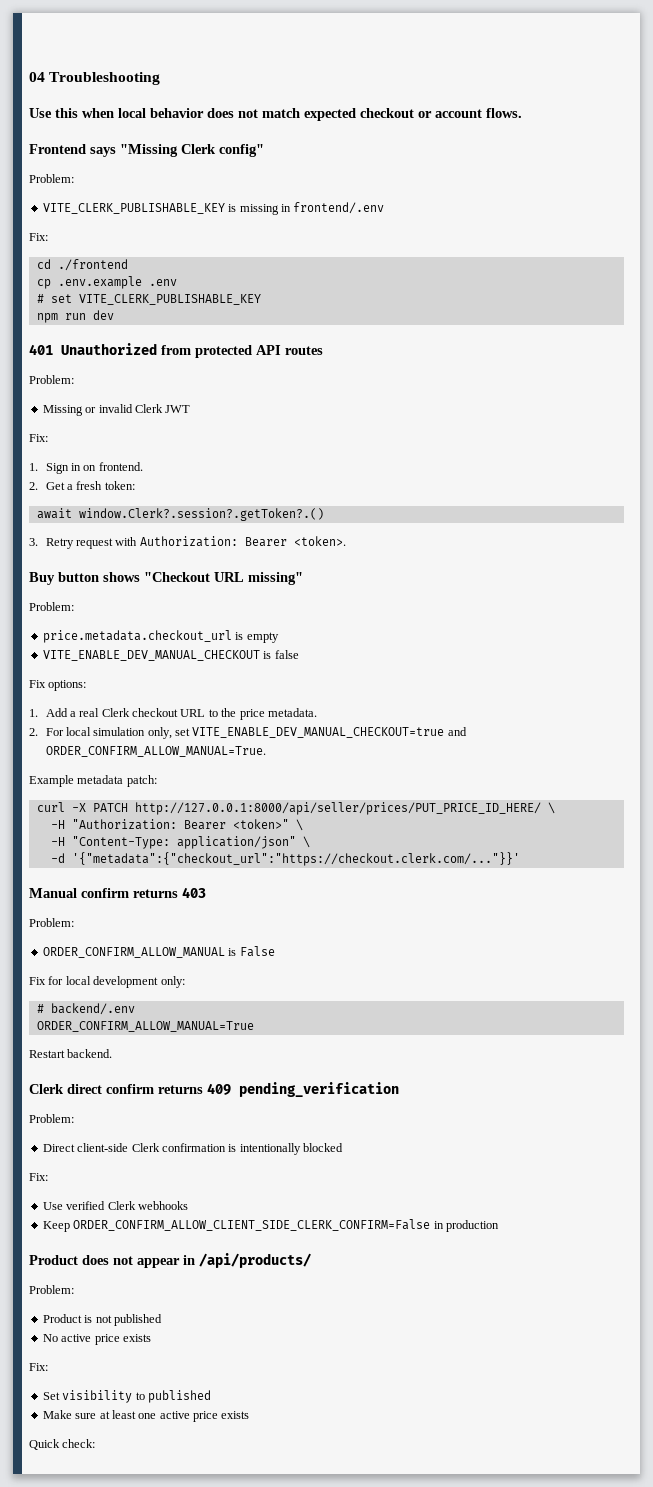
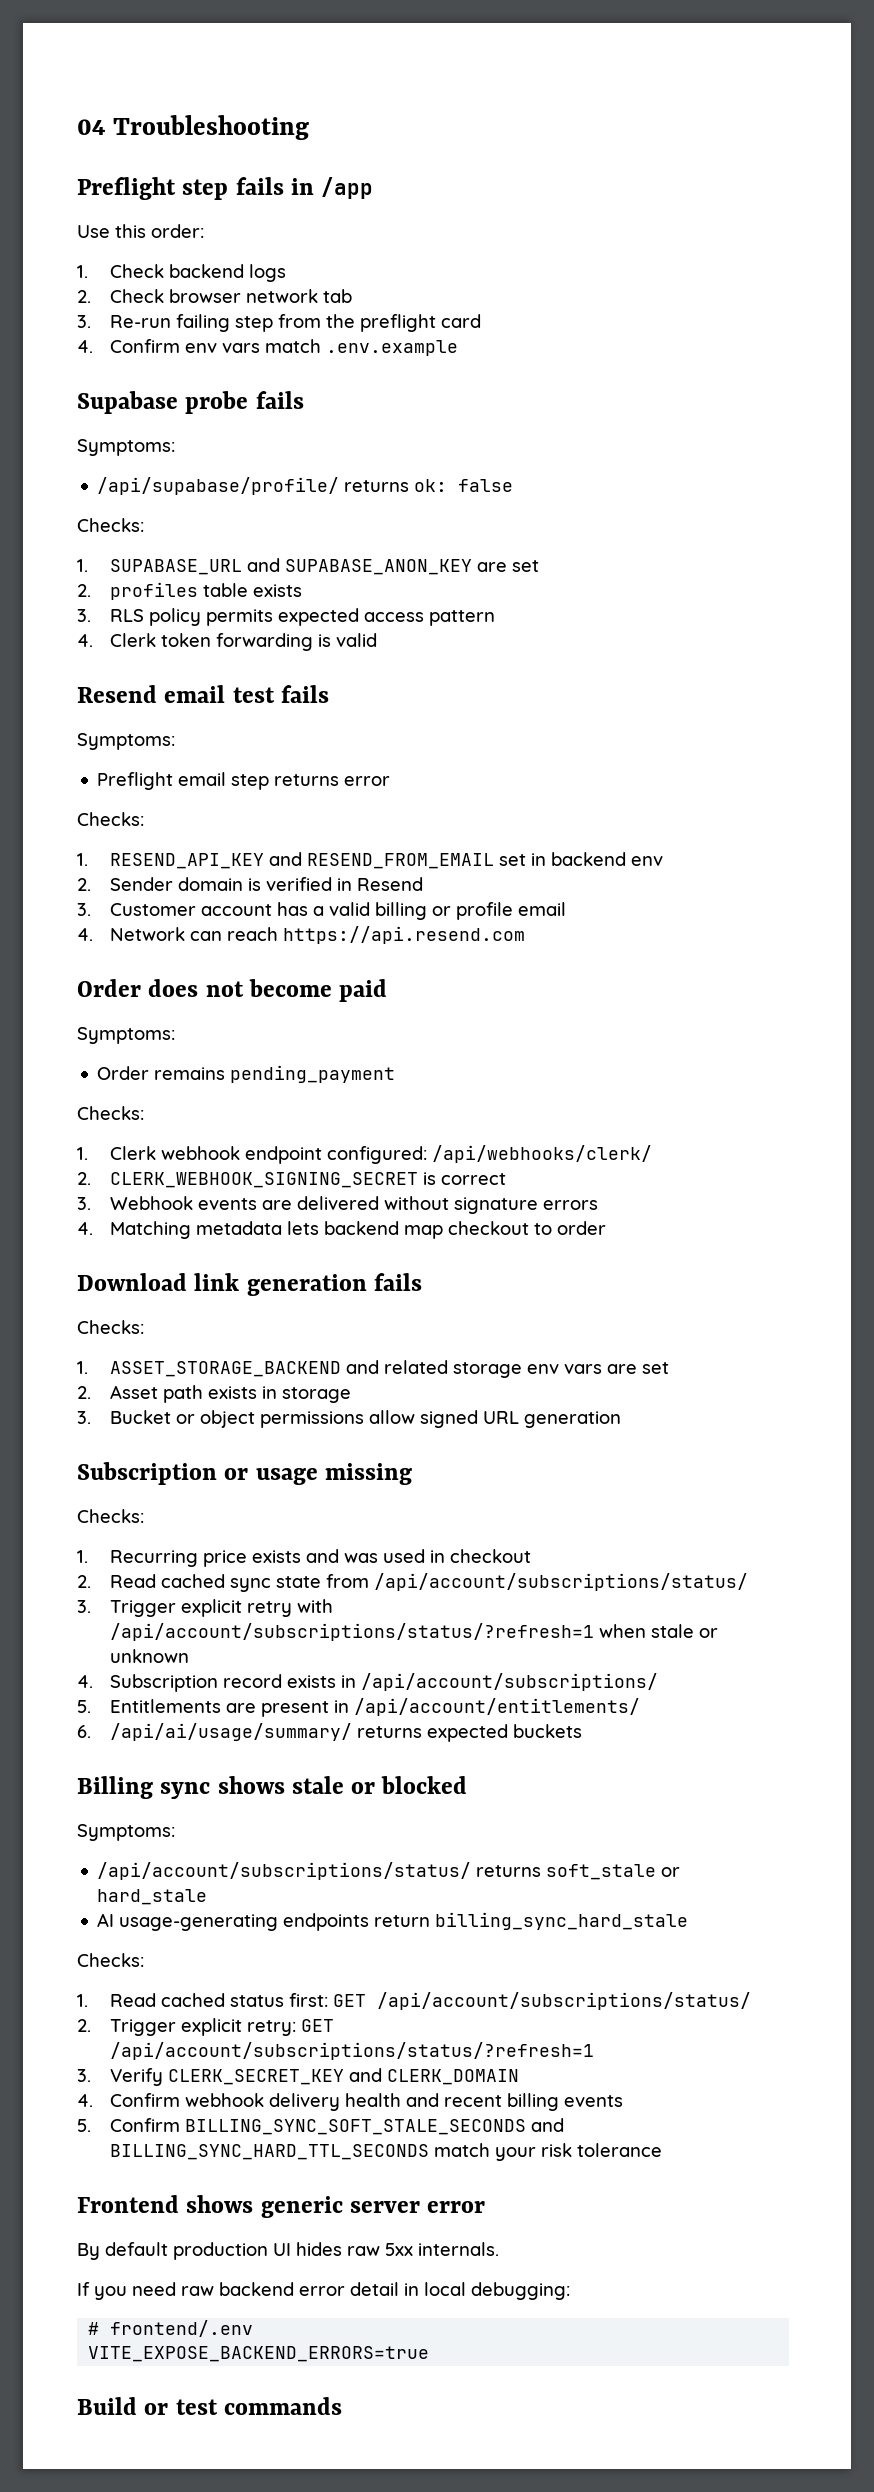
- Use this when local behavior does not match expected checkout or account flows.
- Frontend says "Missing Clerk config"
- Problem:
- VITE_CLERK_PUBLISHABLE_KEY is missing in frontend/.env
- Fix:
- cd ./frontend
- cp .env.example .env
- # set VITE_CLERK_PUBLISHABLE_KEY
- npm run dev
- 401 Unauthorized from protected API routes
- Problem:
- Missing or invalid Clerk JWT
- Fix:
- 1. Sign in on frontend.
- 2. Get a fresh token:
- await window.Clerk?.session?.getToken?.()
- 3. Retry request with Authorization: Bearer <token>.
- Buy button shows "Checkout URL missing"
- Problem:
- price.metadata.checkout_url is empty
- VITE_ENABLE_DEV_MANUAL_CHECKOUT is false
- Fix options:
- 1. Add a real Clerk checkout URL to the price metadata.
- 2. For local simulation only, set VITE_ENABLE_DEV_MANUAL_CHECKOUT=true and ORDER_CONFIRM_ALLOW_MANUAL=True.
- Example metadata patch:
- curl -X PATCH http://127.0.0.1:8000/api/seller/prices/PUT_PRICE_ID_HERE/ \
- -H "Authorization: Bearer <token>" \
- -H "Content-Type: application/json" \
- -d '{"metadata":{"checkout_url":"https://checkout.clerk.com/..."}}'
- Manual confirm returns 403
- Problem:
- ORDER_CONFIRM_ALLOW_MANUAL is False
- Fix for local development only:
- # backend/.env
- ORDER_CONFIRM_ALLOW_MANUAL=True
- Restart backend.
- Clerk direct confirm returns 409 pending_verification
- Problem:
- Direct client-side Clerk confirmation is intentionally blocked
- Fix:
- Use verified Clerk webhooks
- Keep ORDER_CONFIRM_ALLOW_CLIENT_SIDE_CLERK_CONFIRM=False in production
- Product does not appear in /api/products/
- Problem:
- Product is not published
- No active price exists
- Fix:
- Set visibility to published
- Make sure at least one active price exists
- Quick check:
+ Preflight step fails in /app
+ Use this order:
+ 1. Check backend logs
+ 2. Check browser network tab
+ 3. Re-run failing step from the preflight card
+ 4. Confirm env vars match .env.example
+ Supabase probe fails
+ Symptoms:
+ /api/supabase/profile/ returns ok: false
+ Checks:
+ 1. SUPABASE_URL and SUPABASE_ANON_KEY are set
+ 2. profiles table exists
+ 3. RLS policy permits expected access pattern
+ 4. Clerk token forwarding is valid
+ Resend email test fails
+ Symptoms:
+ Preflight email step returns error
+ Checks:
+ 1. RESEND_API_KEY and RESEND_FROM_EMAIL set in backend env
+ 2. Sender domain is verified in Resend
+ 3. Customer account has a valid billing or profile email
+ 4. Network can reach https://api.resend.com
+ Order does not become paid
+ Symptoms:
+ Order remains pending_payment
+ Checks:
+ 1. Clerk webhook endpoint configured: /api/webhooks/clerk/
+ 2. CLERK_WEBHOOK_SIGNING_SECRET is correct
+ 3. Webhook events are delivered without signature errors
+ 4. Matching metadata lets backend map checkout to order
+ Download link generation fails
+ Checks:
+ 1. ASSET_STORAGE_BACKEND and related storage env vars are set
+ 2. Asset path exists in storage
+ 3. Bucket or object permissions allow signed URL generation
+ Subscription or usage missing
+ Checks:
+ 1. Recurring price exists and was used in checkout
+ 2. Read cached sync state from /api/account/subscriptions/status/
+ 3. Trigger explicit retry with /api/account/subscriptions/status/?refresh=1 when stale or unknown
+ 4. Subscription record exists in /api/account/subscriptions/
+ 5. Entitlements are present in /api/account/entitlements/
+ 6. /api/ai/usage/summary/ returns expected buckets
+ Billing sync shows stale or blocked
+ Symptoms:
+ /api/account/subscriptions/status/ returns soft_stale or hard_stale
+ AI usage-generating endpoints return billing_sync_hard_stale
+ Checks:
+ 1. Read cached status first: GET /api/account/subscriptions/status/
+ 2. Trigger explicit retry: GET /api/account/subscriptions/status/?refresh=1
+ 3. Verify CLERK_SECRET_KEY and CLERK_DOMAIN
+ 4. Confirm webhook delivery health and recent billing events
+ 5. Confirm BILLING_SYNC_SOFT_STALE_SECONDS and BILLING_SYNC_HARD_TTL_SECONDS match your risk tolerance
+ Frontend shows generic server error
+ By default production UI hides raw 5xx internals.
+ If you need raw backend error detail in local debugging:
+ # frontend/.env
+ VITE_EXPOSE_BACKEND_ERRORS=true
+ Build or test commands

